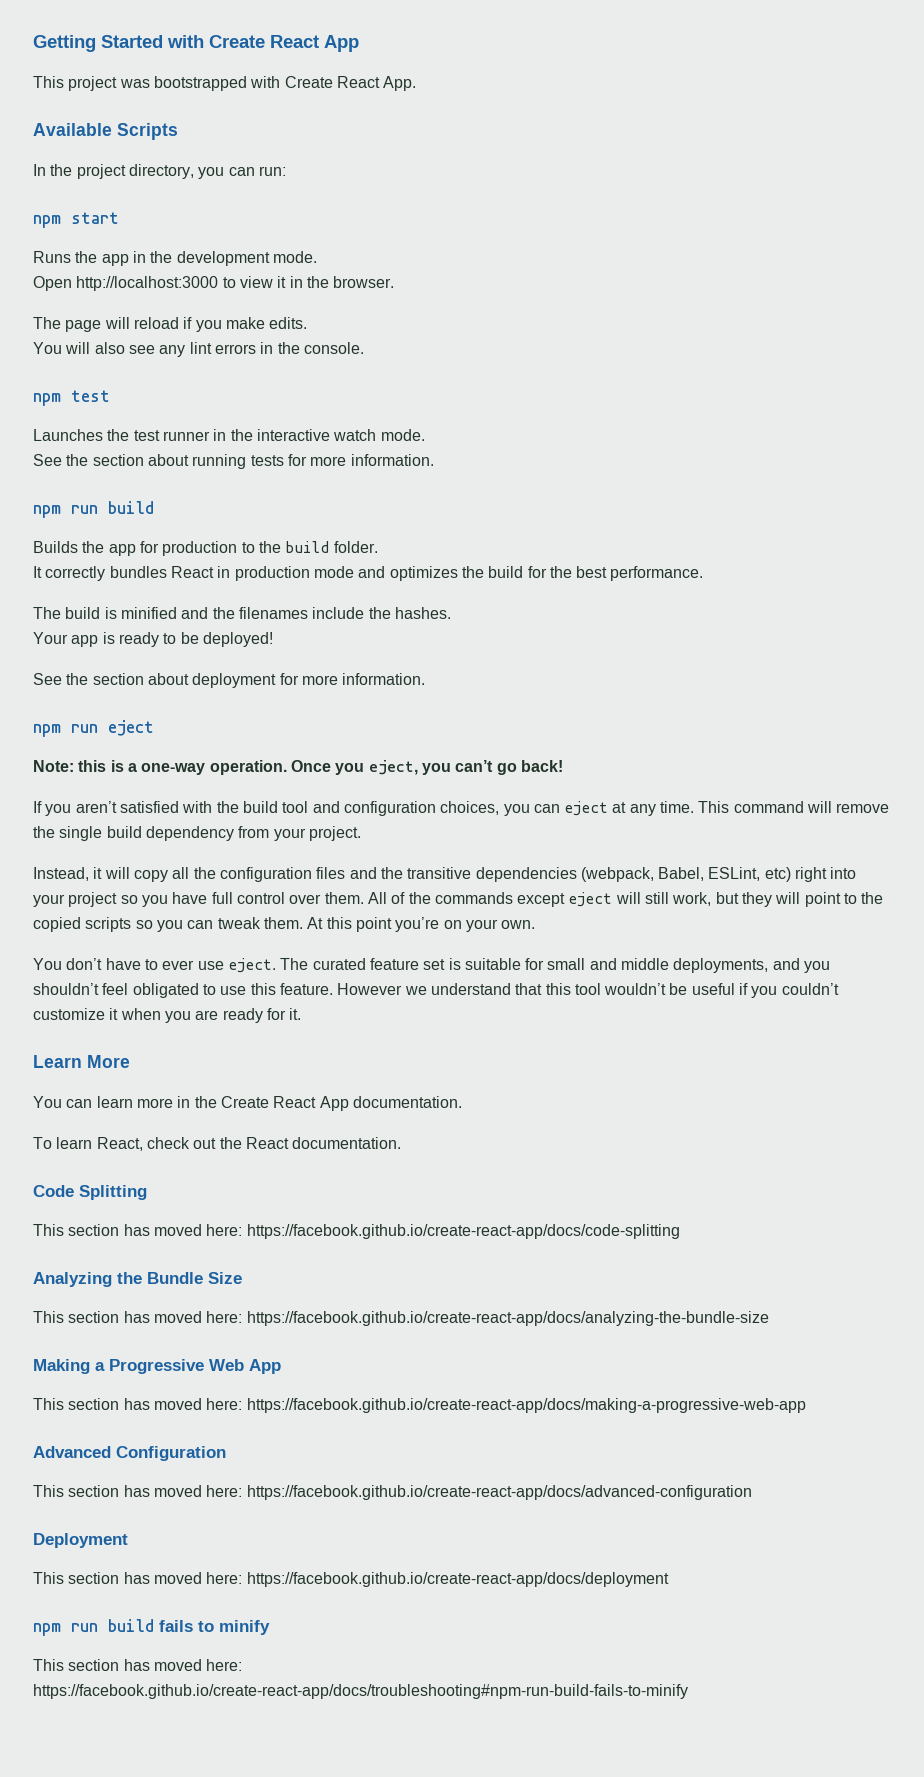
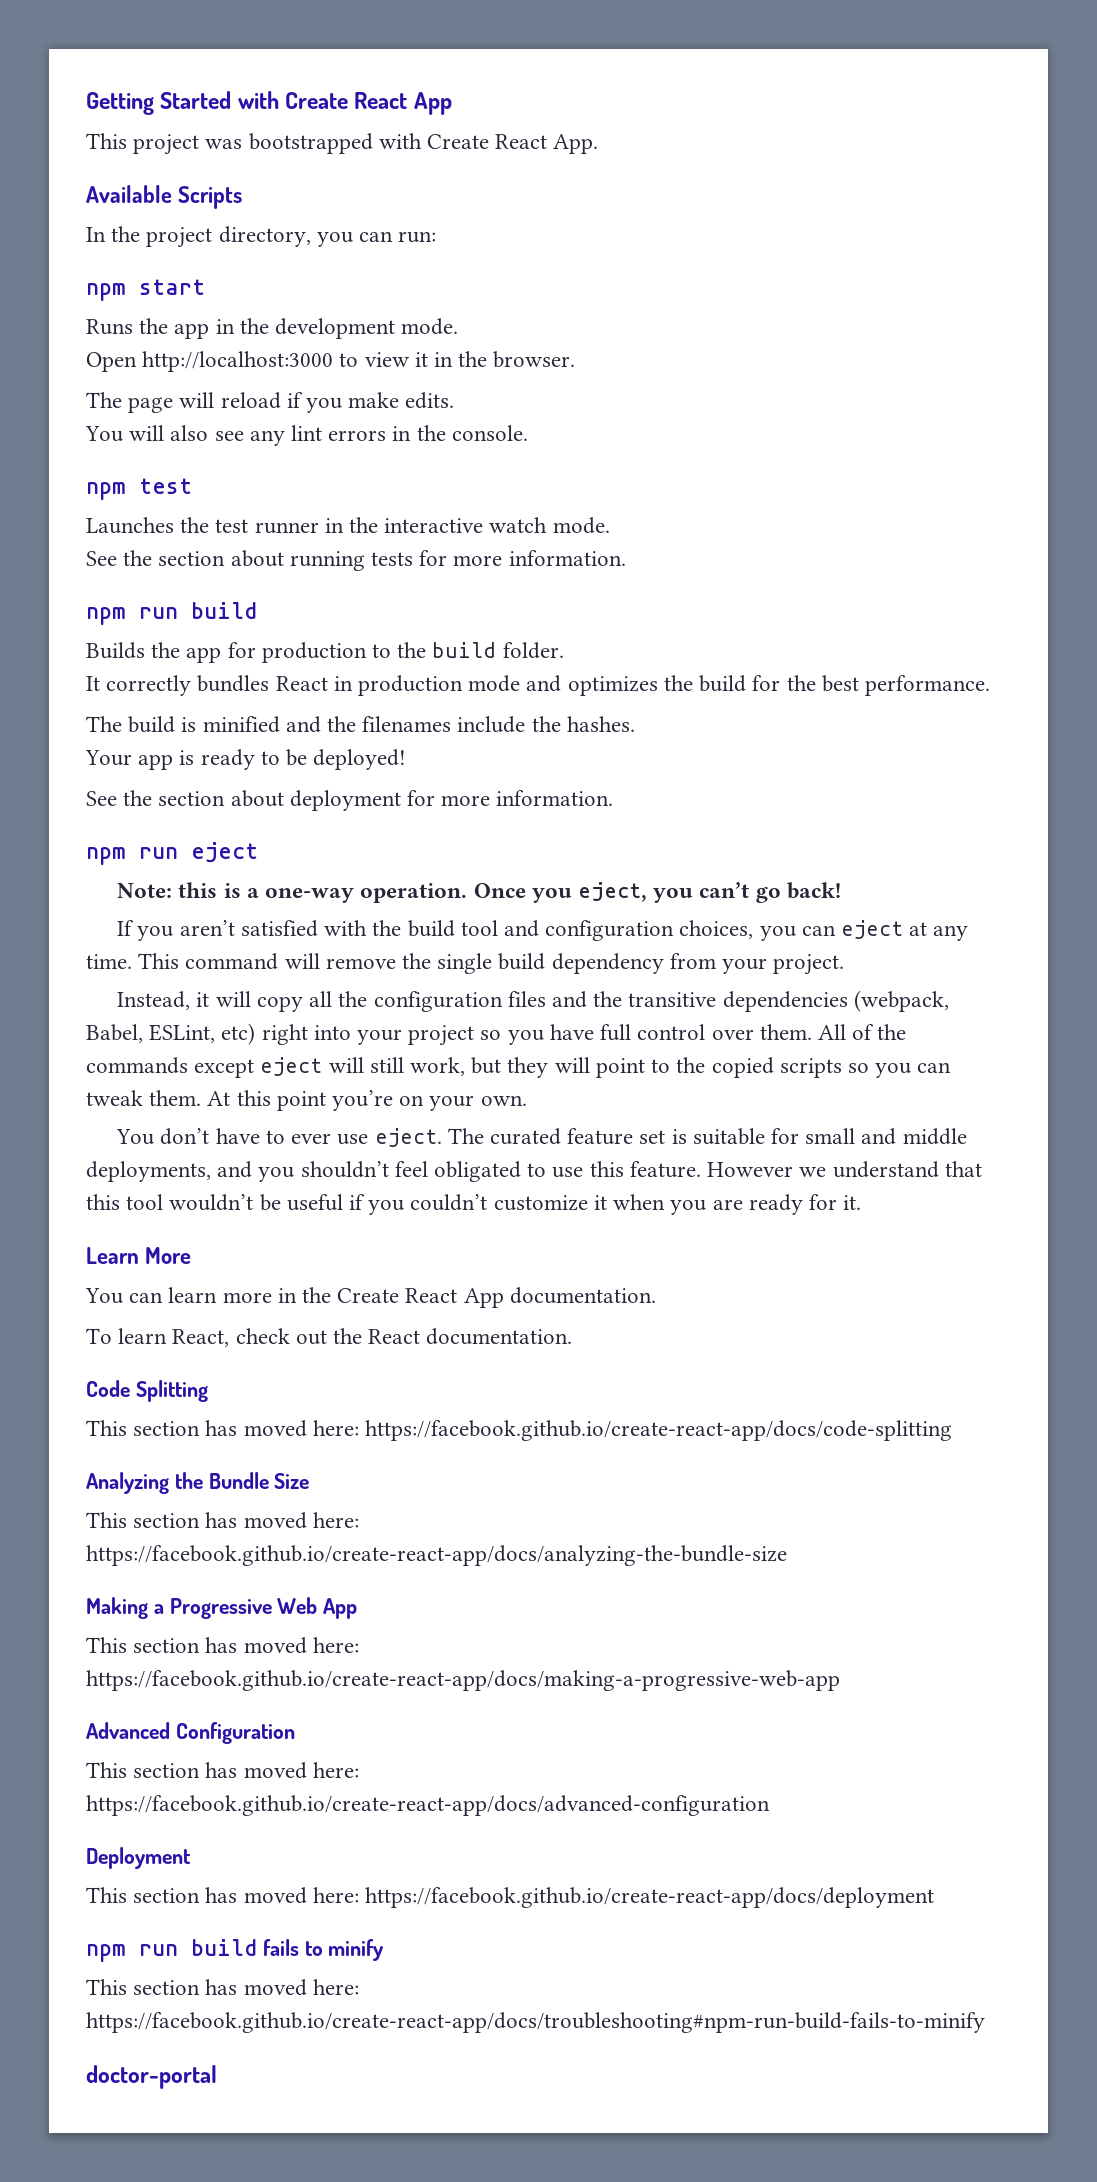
+ doctor-portal

